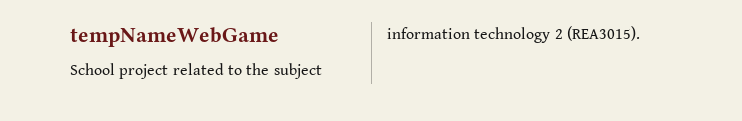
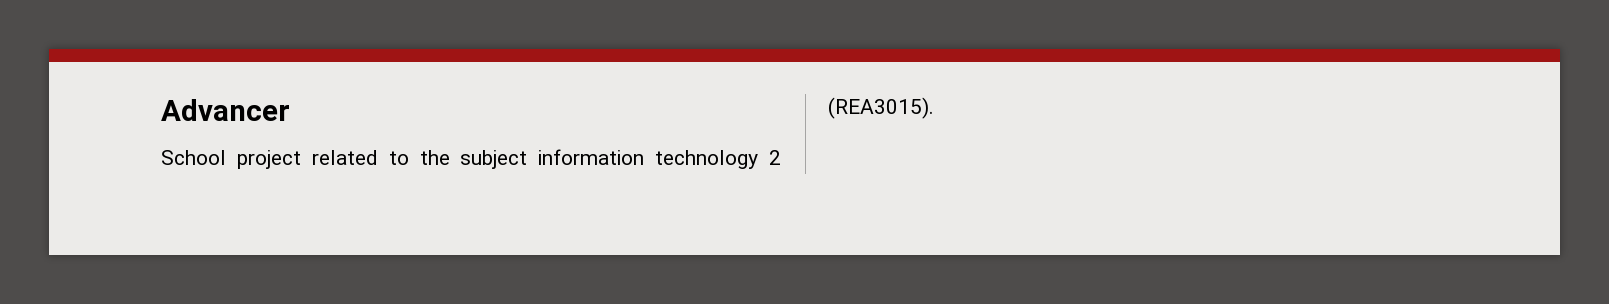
- tempNameWebGame
+ Advancer

